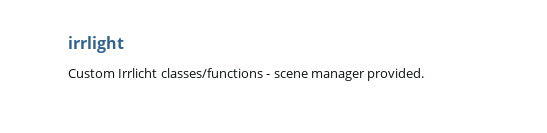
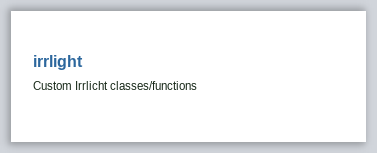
- Custom Irrlicht classes/functions - scene manager provided.
+ Custom Irrlicht classes/functions

